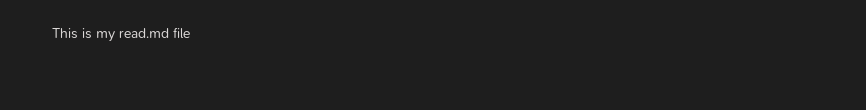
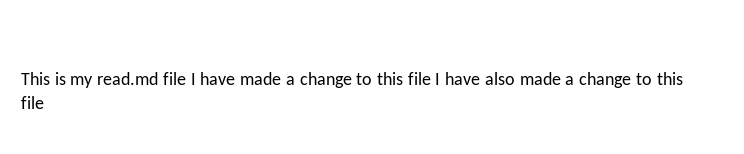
- This is my read.md file
+ This is my read.md file I have made a change to this file I have also made a change to this file

